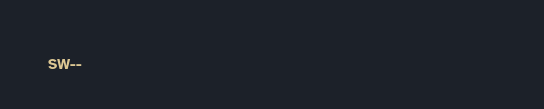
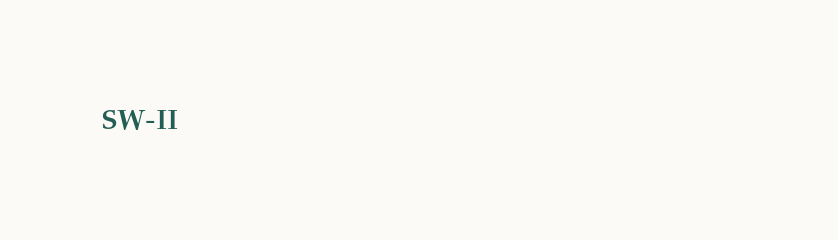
- SW--
+ SW-II

